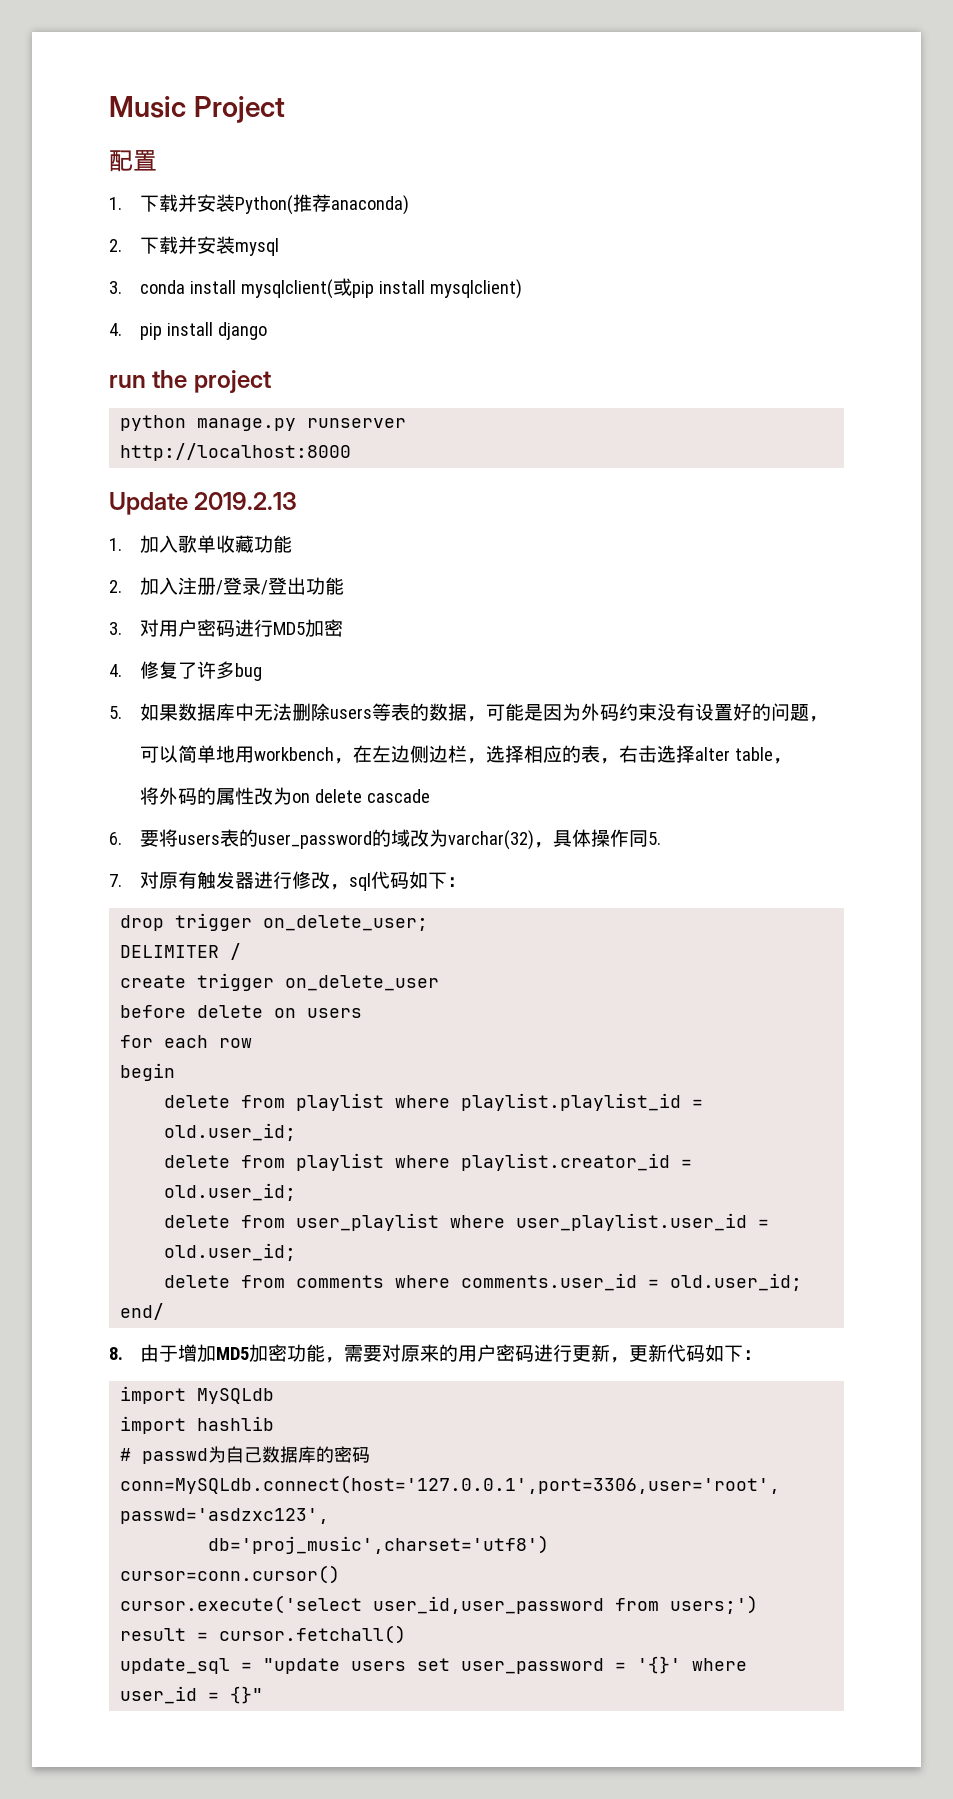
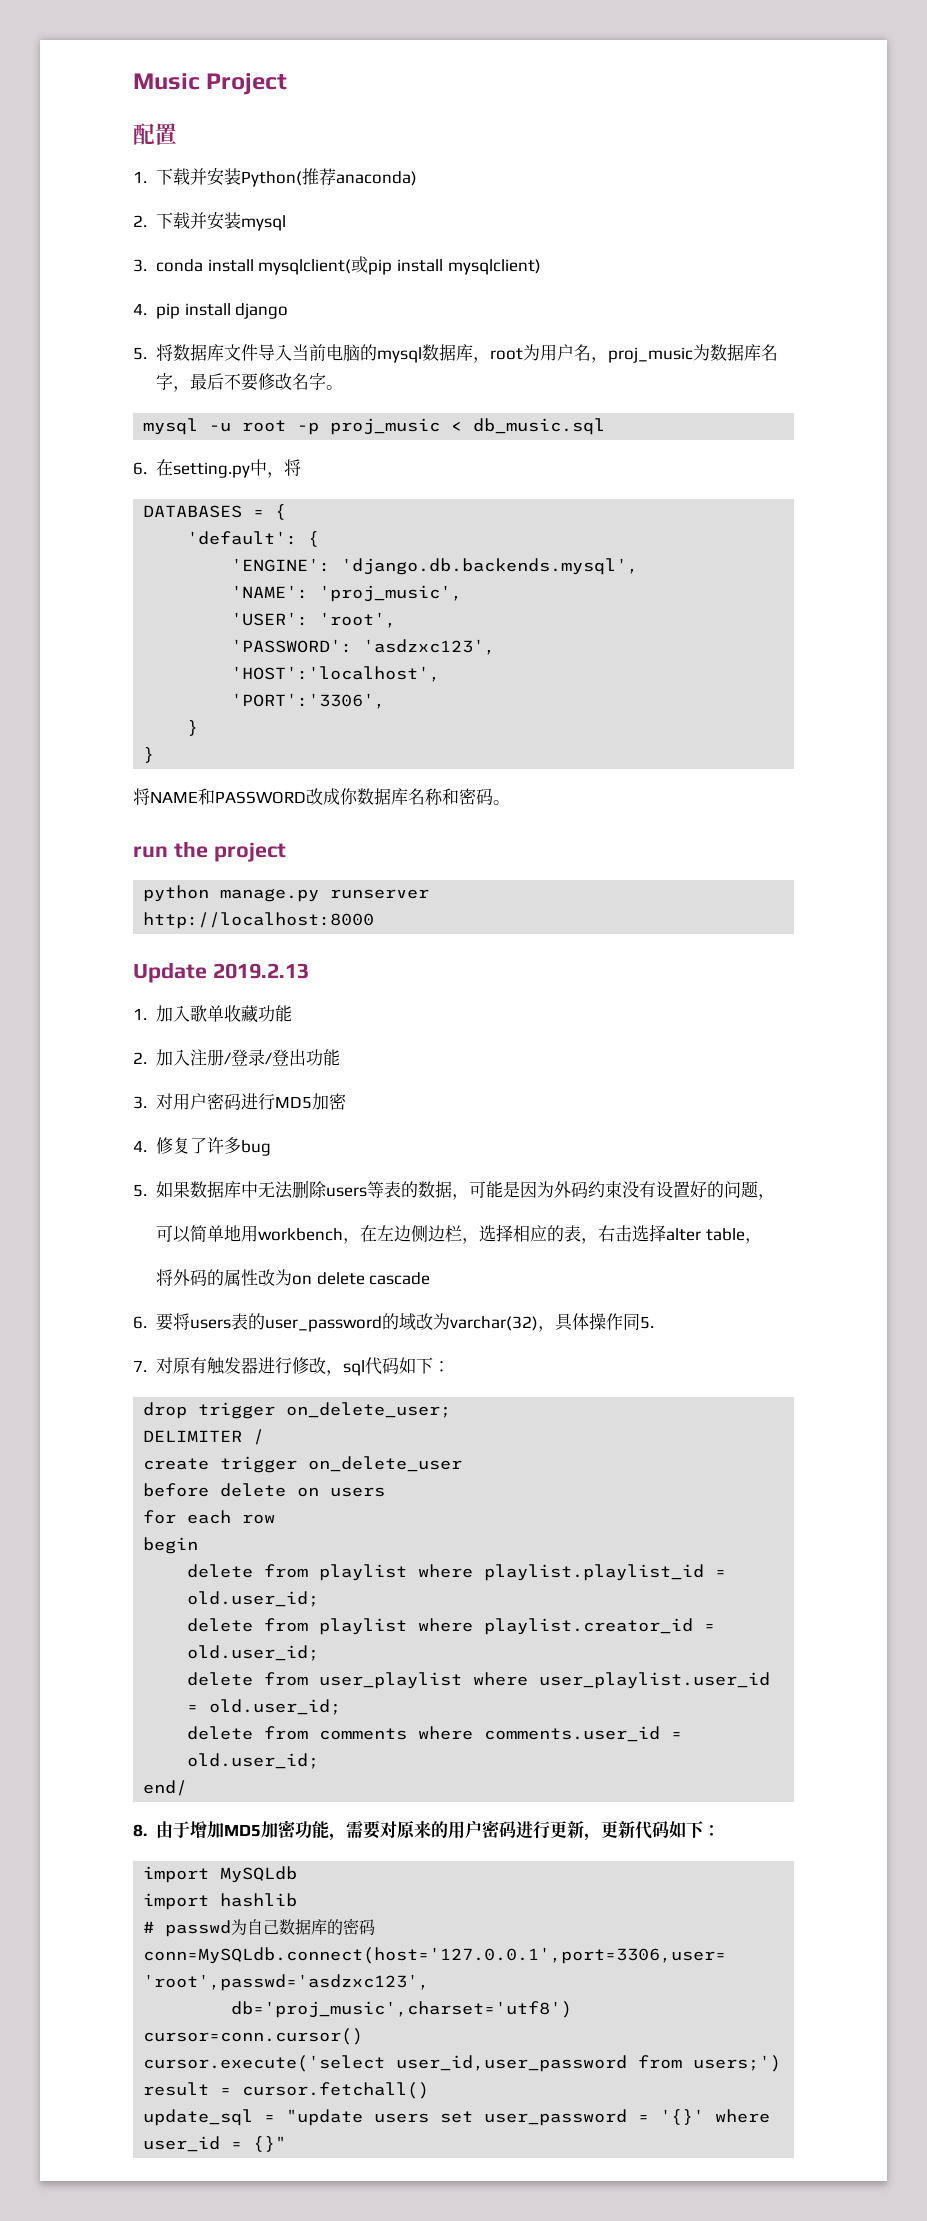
+ 5.将数据库文件导入当前电脑的mysql数据库，root为用户名，proj_music为数据库名字，最后不要修改名字。
+ mysql -u root -p proj_music < db_music.sql
+ 6.在setting.py中，将
+ DATABASES = {
+ 'default': {
+ 'ENGINE': 'django.db.backends.mysql',
+ 'NAME': 'proj_music',
+ 'USER': 'root',
+ 'PASSWORD': 'asdzxc123',
+ 'HOST':'localhost',
+ 'PORT':'3306',
+ }
+ }
+ 将NAME和PASSWORD改成你数据库名称和密码。

